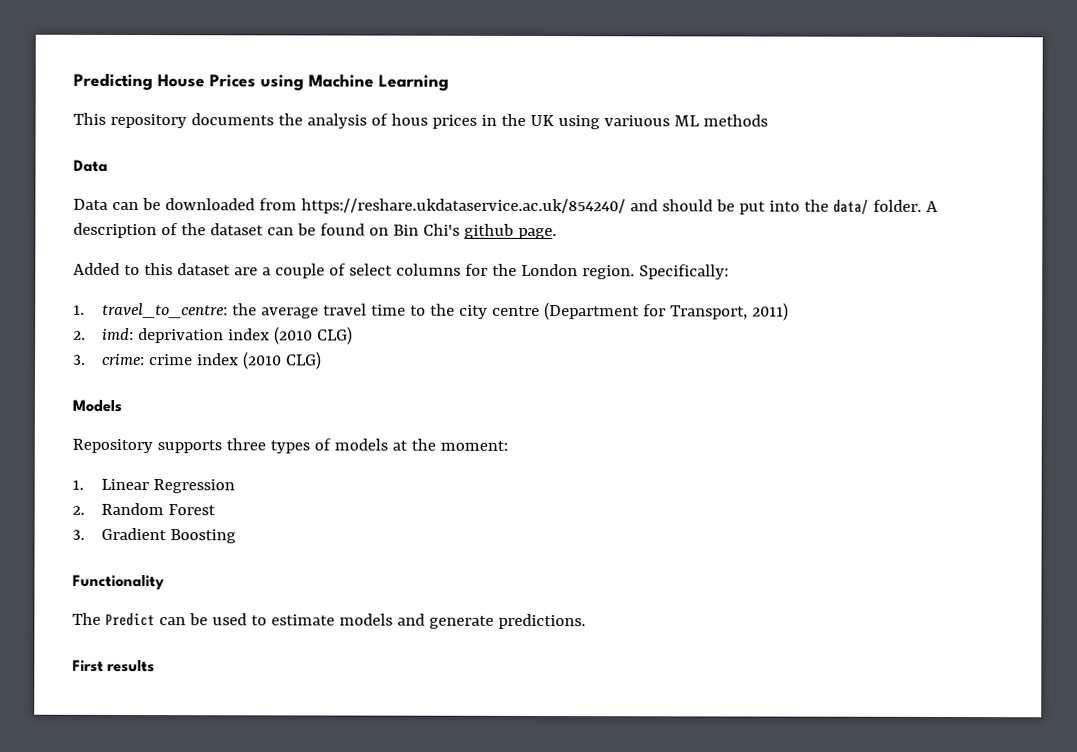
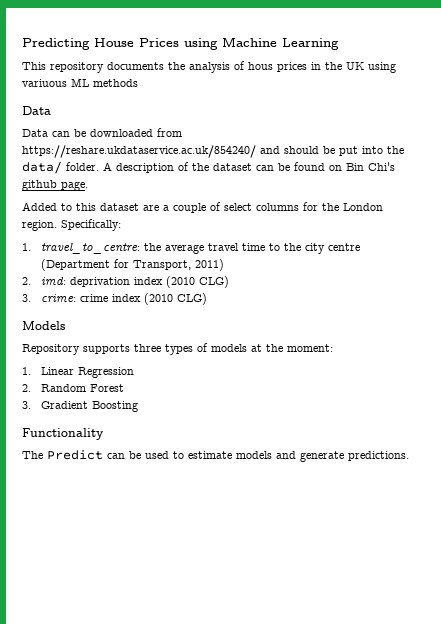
- First results

